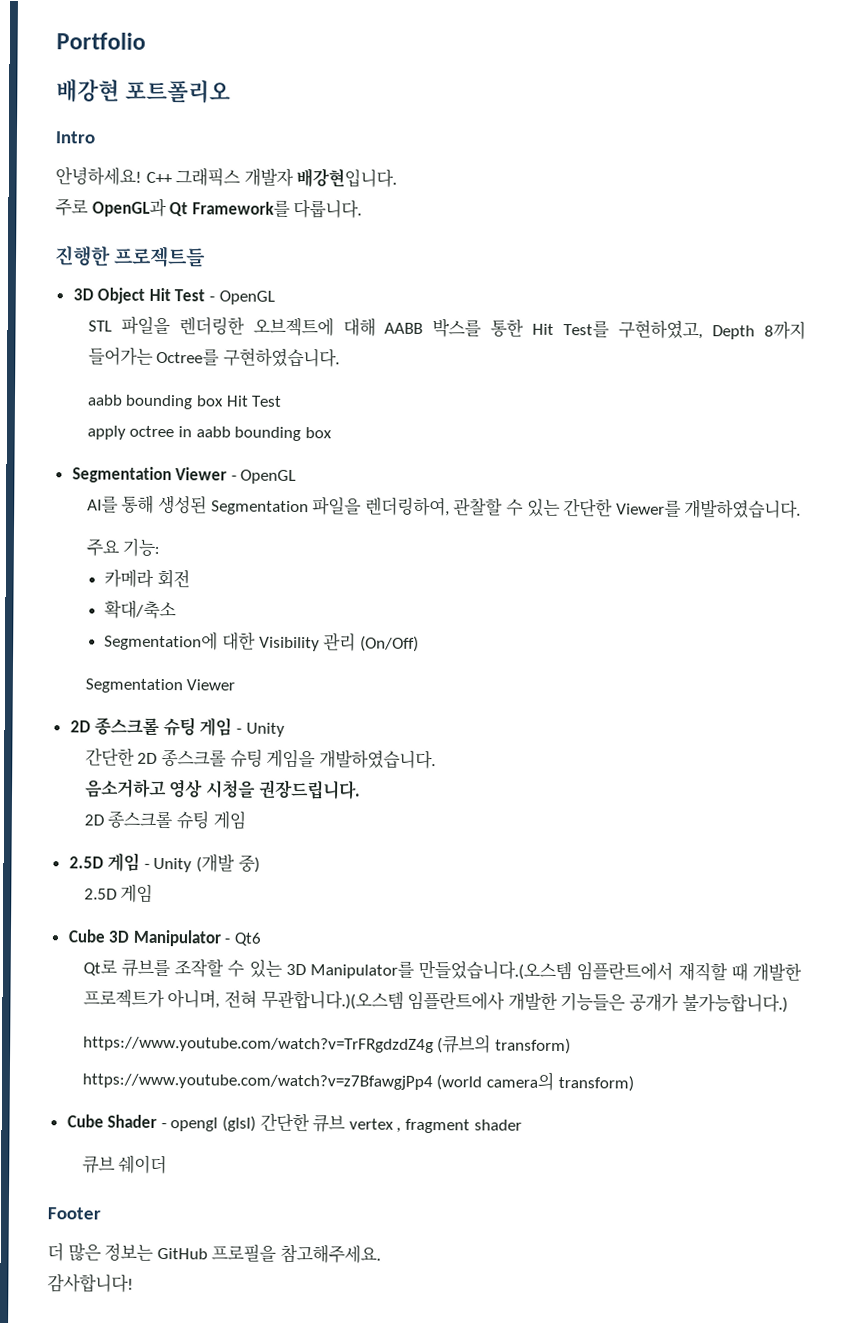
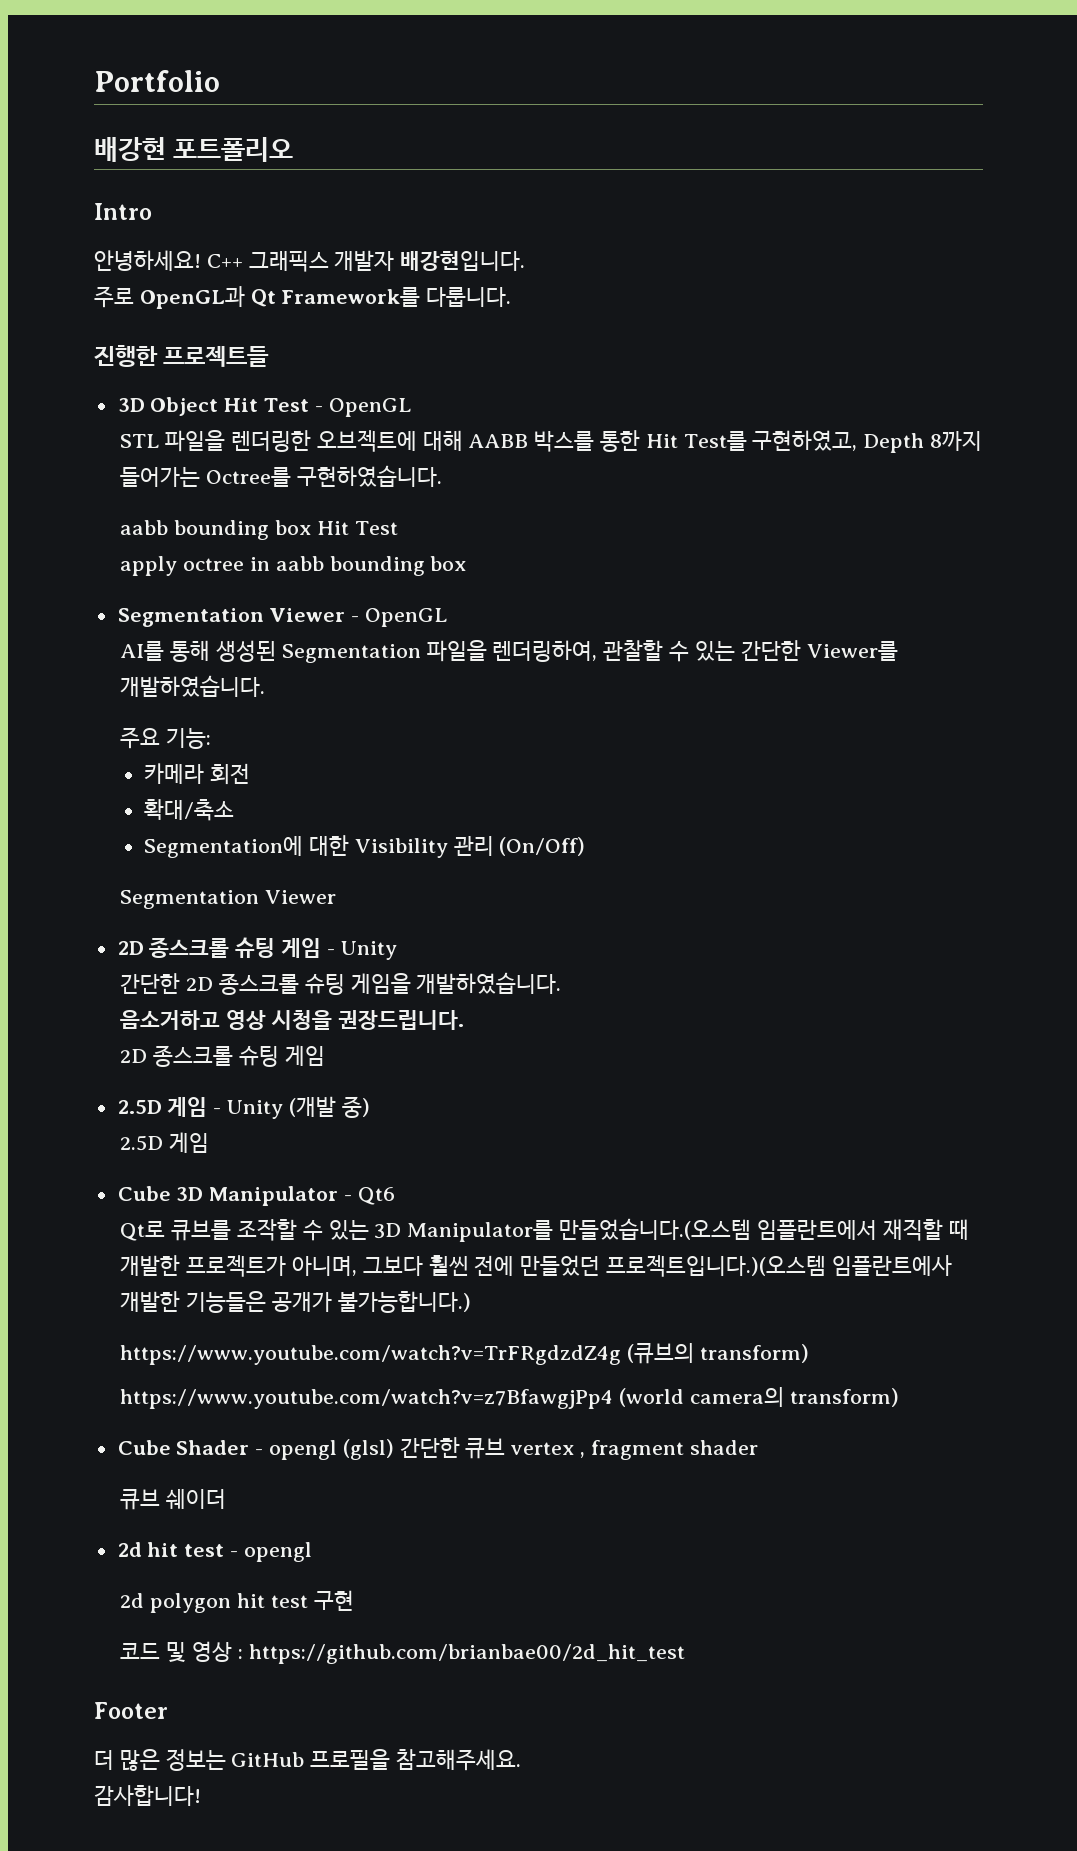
- Qt로 큐브를 조작할 수 있는 3D Manipulator를 만들었습니다.(오스템 임플란트에서 재직할 때 개발한 프로젝트가 아니며, 전혀 무관합니다.)(오스템 임플란트에사 개발한 기능들은 공개가 불가능합니다.)
+ Qt로 큐브를 조작할 수 있는 3D Manipulator를 만들었습니다.(오스템 임플란트에서 재직할 때 개발한 프로젝트가 아니며, 그보다 훨씬 전에 만들었던 프로젝트입니다.)(오스템 임플란트에사 개발한 기능들은 공개가 불가능합니다.)
+ 2d hit test - opengl
+ 2d polygon hit test 구현
+ 코드 및 영상 : https://github.com/brianbae00/2d_hit_test

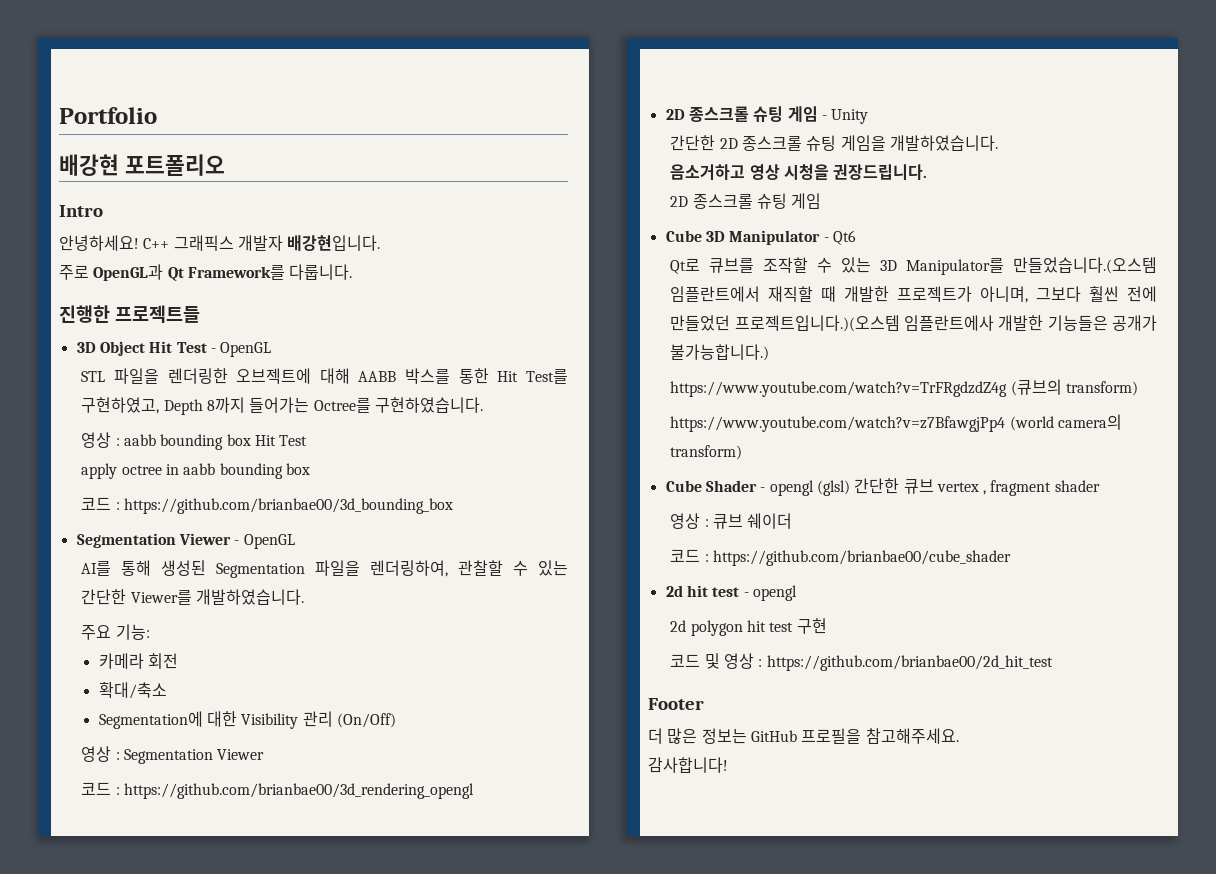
- aabb bounding box Hit Test
+ 영상 : aabb bounding box Hit Test
+ 코드 : https://github.com/brianbae00/3d_bounding_box
  Segmentation에 대한 Visibility 관리 (On/Off)
- Segmentation Viewer
+ 영상 : Segmentation Viewer
+ 코드 : https://github.com/brianbae00/3d_rendering_opengl
- 2.5D 게임 - Unity (개발 중)
- 2.5D 게임
- 큐브 쉐이더
+ 영상 : 큐브 쉐이더
+ 코드 : https://github.com/brianbae00/cube_shader

